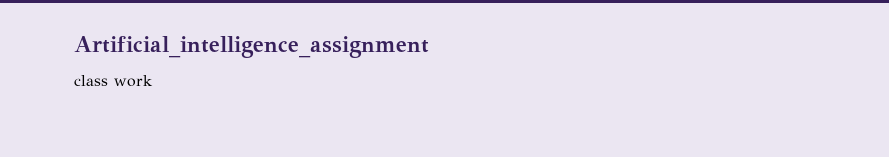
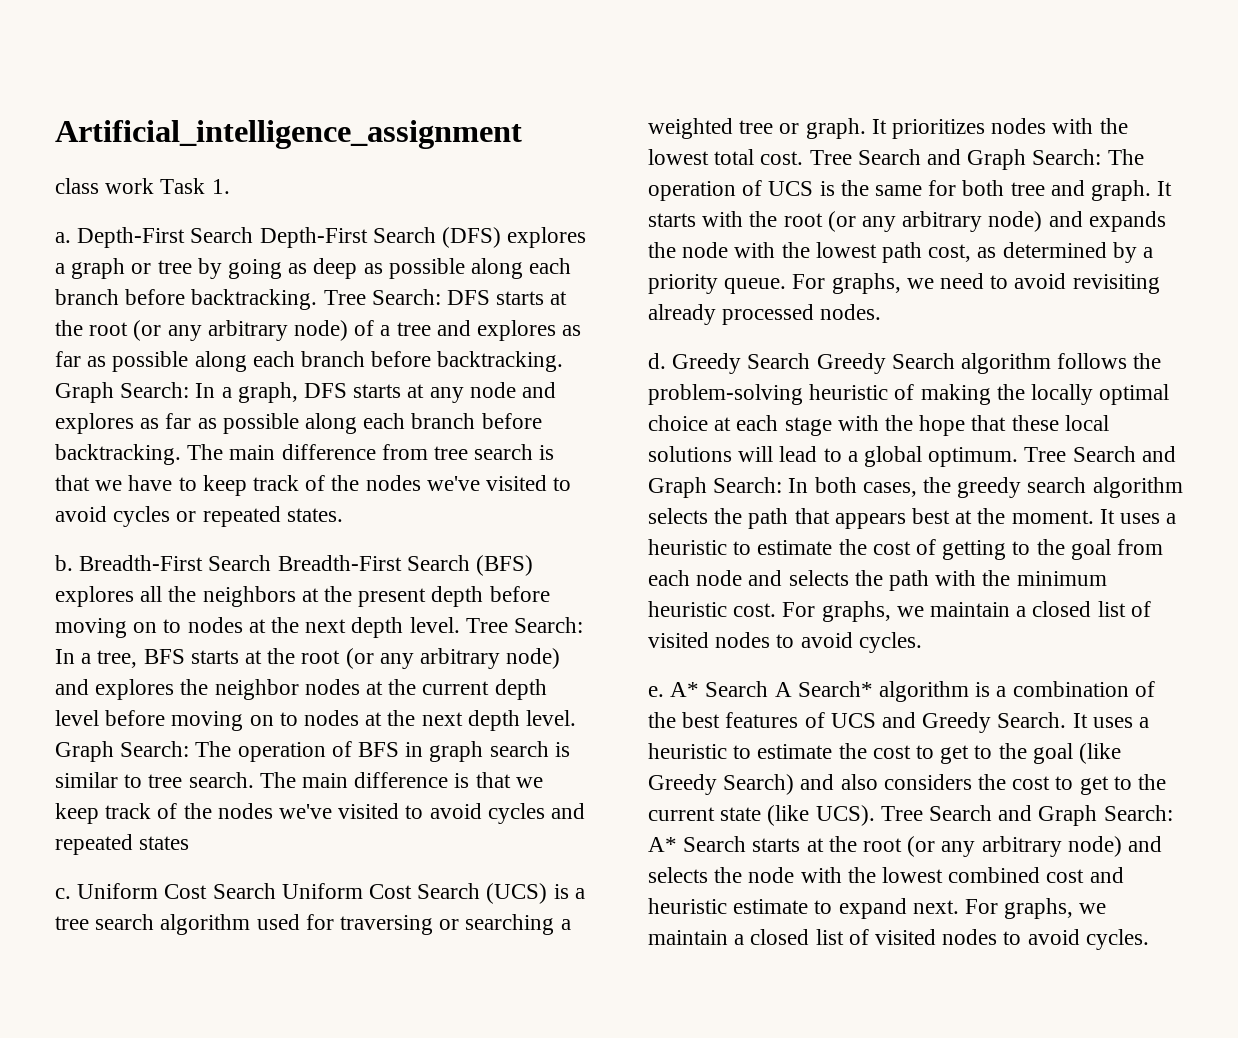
- class work
+ class work Task 1.
+ a. Depth-First Search Depth-First Search (DFS) explores a graph or tree by going as deep as possible along each branch before backtracking. Tree Search: DFS starts at the root (or any arbitrary node) of a tree and explores as far as possible along each branch before backtracking. Graph Search: In a graph, DFS starts at any node and explores as far as possible along each branch before backtracking. The main difference from tree search is that we have to keep track of the nodes we've visited to avoid cycles or repeated states.
+ b. Breadth-First Search Breadth-First Search (BFS) explores all the neighbors at the present depth before moving on to nodes at the next depth level. Tree Search: In a tree, BFS starts at the root (or any arbitrary node) and explores the neighbor nodes at the current depth level before moving on to nodes at the next depth level. Graph Search: The operation of BFS in graph search is similar to tree search. The main difference is that we keep track of the nodes we've visited to avoid cycles and repeated states
+ c. Uniform Cost Search Uniform Cost Search (UCS) is a tree search algorithm used for traversing or searching a weighted tree or graph. It prioritizes nodes with the lowest total cost. Tree Search and Graph Search: The operation of UCS is the same for both tree and graph. It starts with the root (or any arbitrary node) and expands the node with the lowest path cost, as determined by a priority queue. For graphs, we need to avoid revisiting already processed nodes.
+ d. Greedy Search Greedy Search algorithm follows the problem-solving heuristic of making the locally optimal choice at each stage with the hope that these local solutions will lead to a global optimum. Tree Search and Graph Search: In both cases, the greedy search algorithm selects the path that appears best at the moment. It uses a heuristic to estimate the cost of getting to the goal from each node and selects the path with the minimum heuristic cost. For graphs, we maintain a closed list of visited nodes to avoid cycles.
+ e. A* Search A Search* algorithm is a combination of the best features of UCS and Greedy Search. It uses a heuristic to estimate the cost to get to the goal (like Greedy Search) and also considers the cost to get to the current state (like UCS). Tree Search and Graph Search: A* Search starts at the root (or any arbitrary node) and selects the node with the lowest combined cost and heuristic estimate to expand next. For graphs, we maintain a closed list of visited nodes to avoid cycles.

